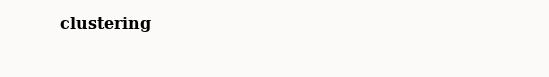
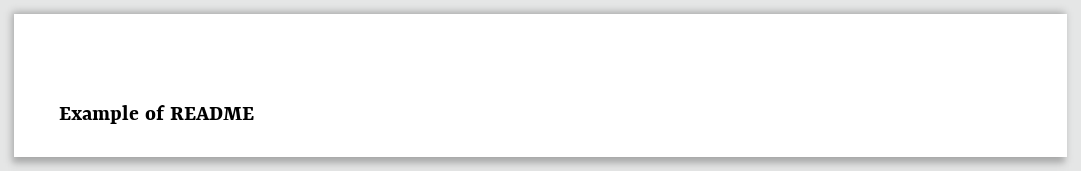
- clustering
+ Example of README

